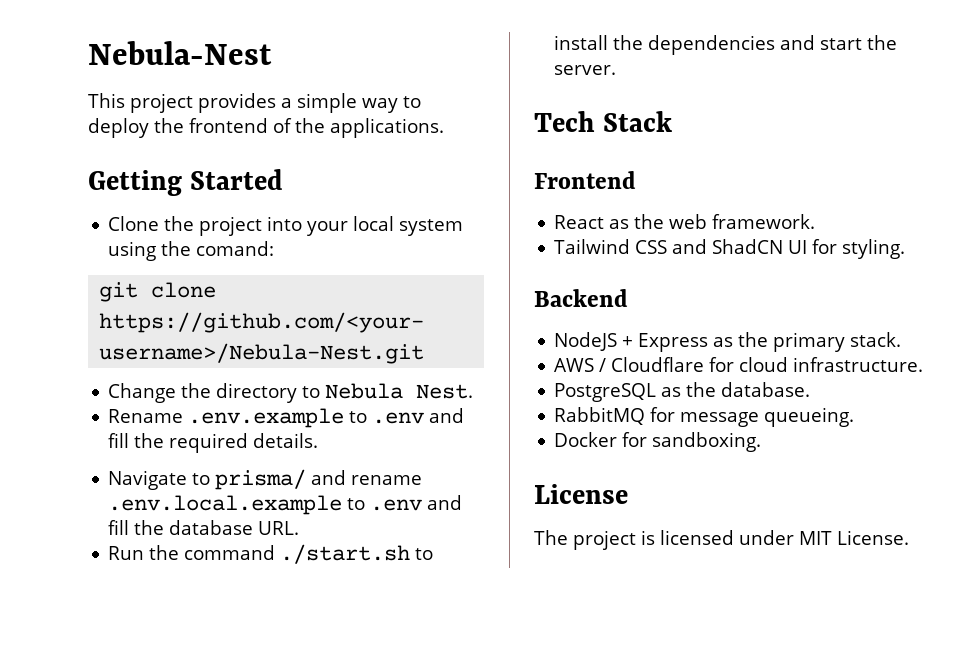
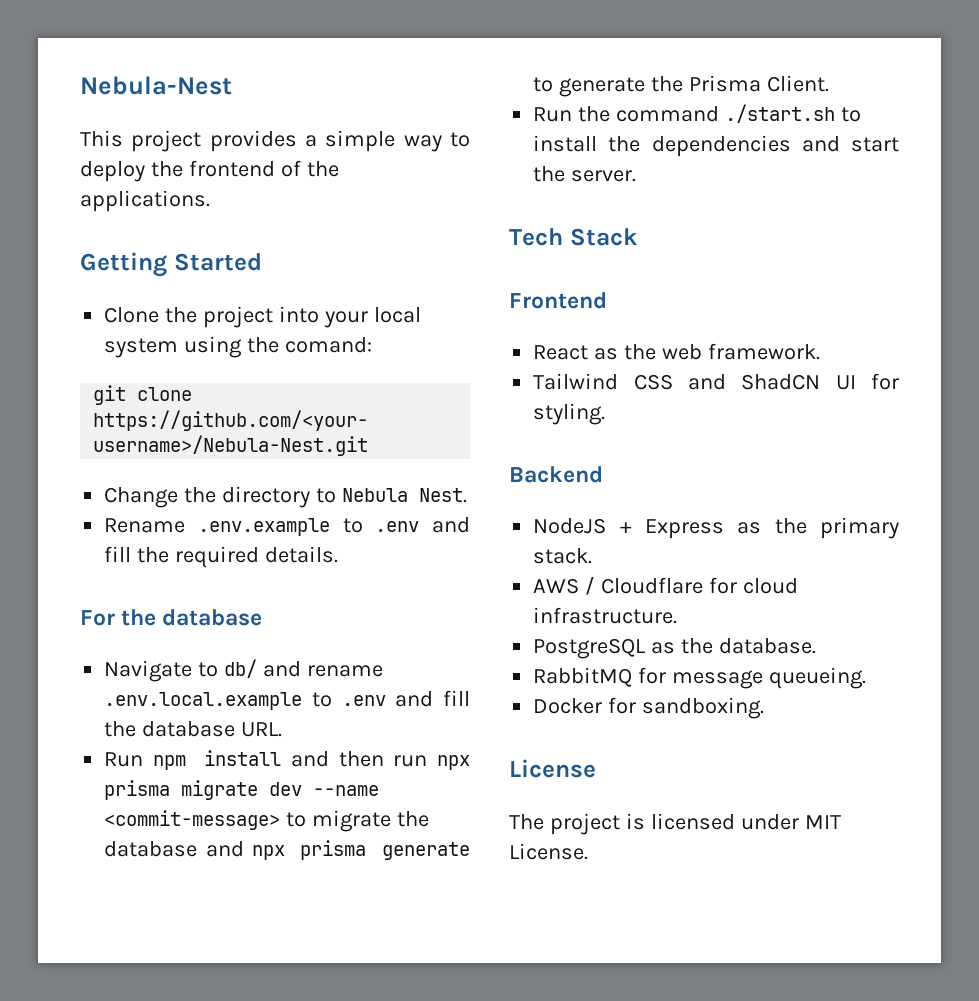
+ For the database
- Navigate to prisma/ and rename .env.local.example to .env and fill the database URL.
+ Navigate to db/ and rename .env.local.example to .env and fill the database URL.
+ Run npm install and then run npx prisma migrate dev --name <commit-message> to migrate the database and npx prisma generate to generate the Prisma Client.

